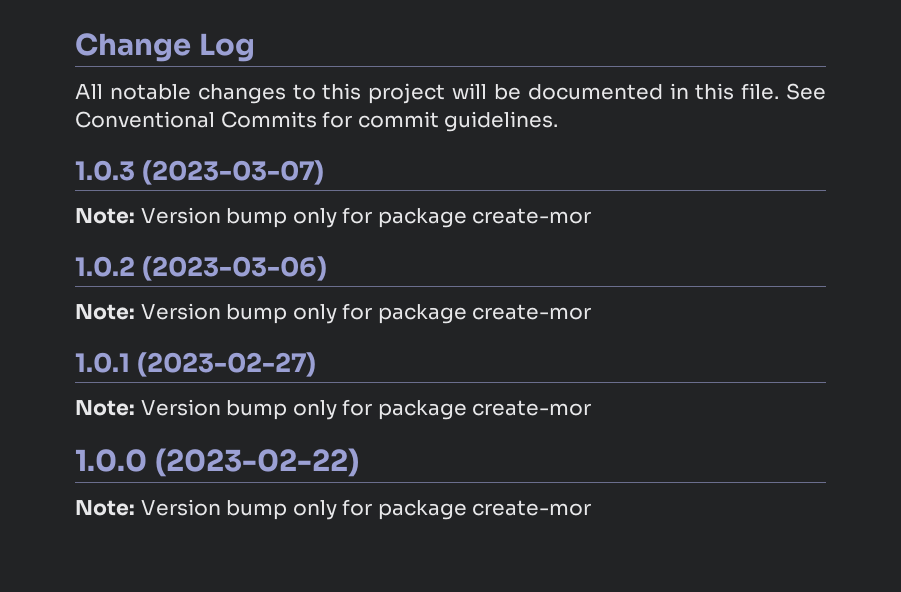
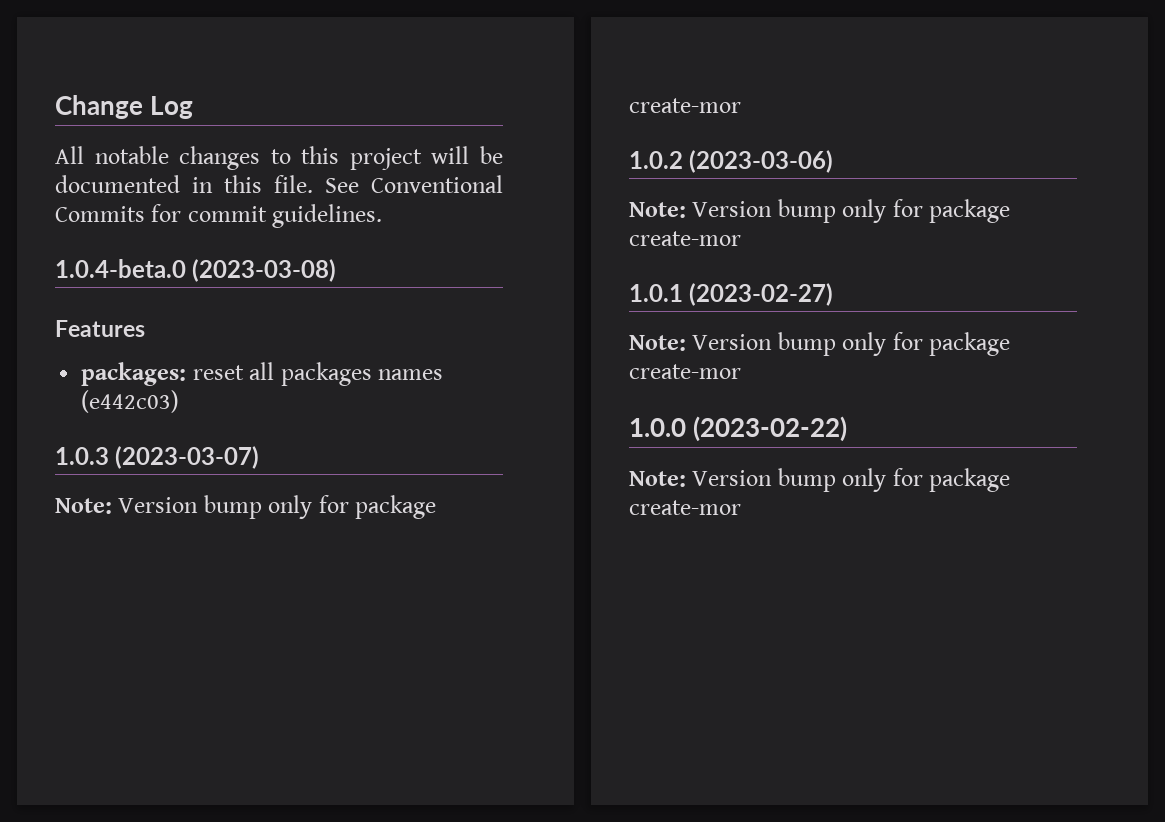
+ 1.0.4-beta.0 (2023-03-08)
+ Features
+ packages: reset all packages names (e442c03)

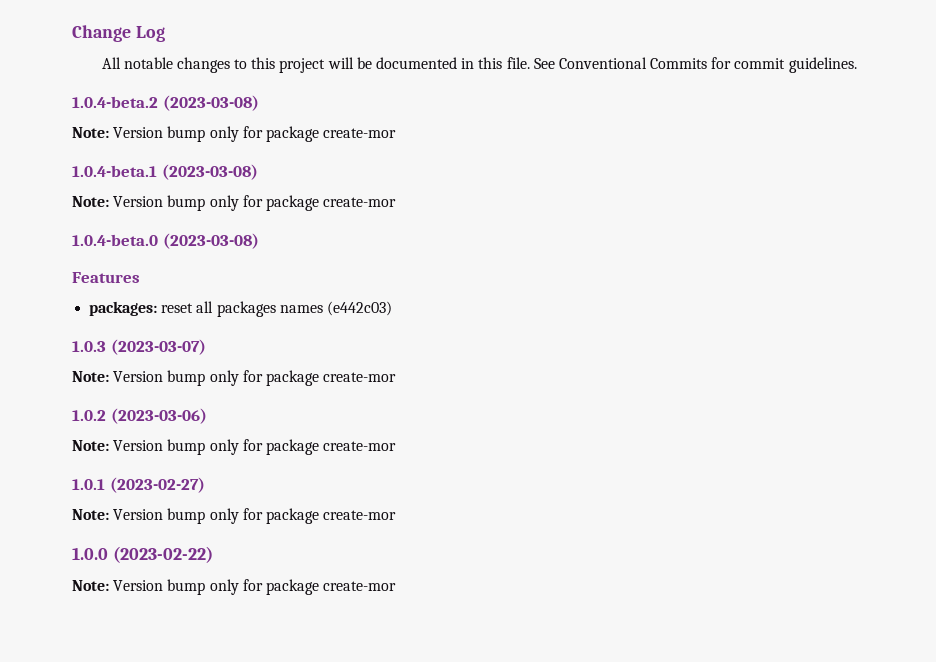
+ 1.0.4-beta.2 (2023-03-08)
+ Note: Version bump only for package create-mor
+ 1.0.4-beta.1 (2023-03-08)
+ Note: Version bump only for package create-mor

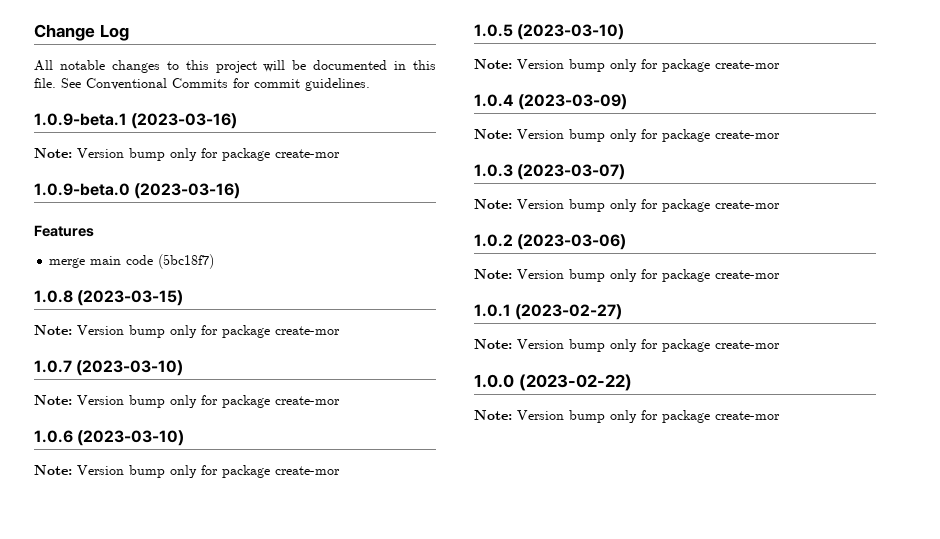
- 1.0.4-beta.2 (2023-03-08)
+ 1.0.9-beta.1 (2023-03-16)
  Note: Version bump only for package create-mor
- 1.0.4-beta.1 (2023-03-08)
+ 1.0.9-beta.0 (2023-03-16)
+ Features
+ merge main code (5bc18f7)
+ 1.0.8 (2023-03-15)
  Note: Version bump only for package create-mor
- 1.0.4-beta.0 (2023-03-08)
- Features
- packages: reset all packages names (e442c03)
+ 1.0.7 (2023-03-10)
+ Note: Version bump only for package create-mor
+ 1.0.6 (2023-03-10)
+ Note: Version bump only for package create-mor
+ 1.0.5 (2023-03-10)
+ Note: Version bump only for package create-mor
+ 1.0.4 (2023-03-09)
+ Note: Version bump only for package create-mor

